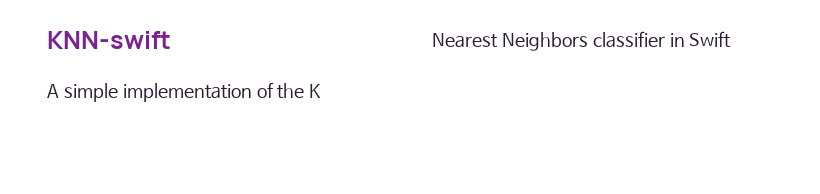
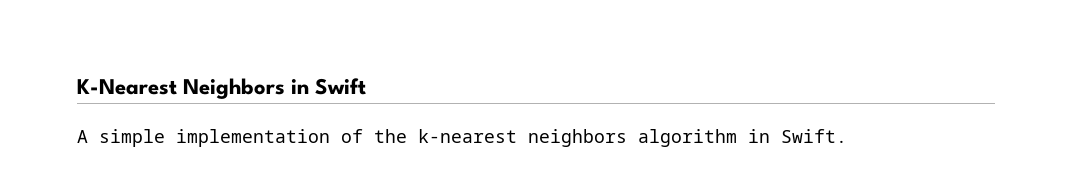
- KNN-swift
+ K-Nearest Neighbors in Swift
- A simple implementation of the K Nearest Neighbors classifier in Swift
+ A simple implementation of the k-nearest neighbors algorithm in Swift.

